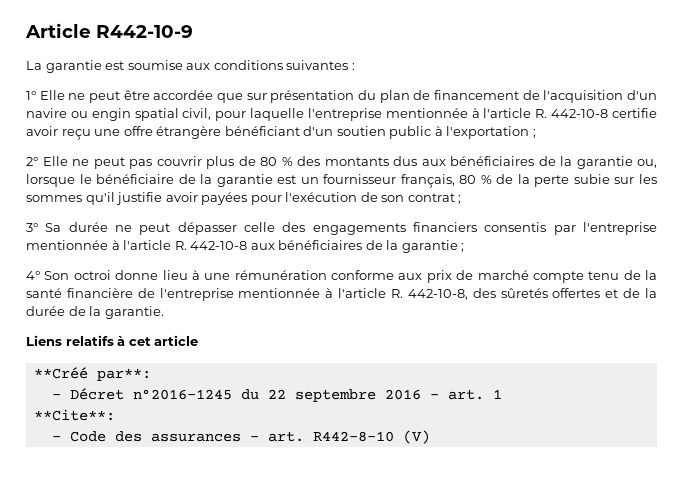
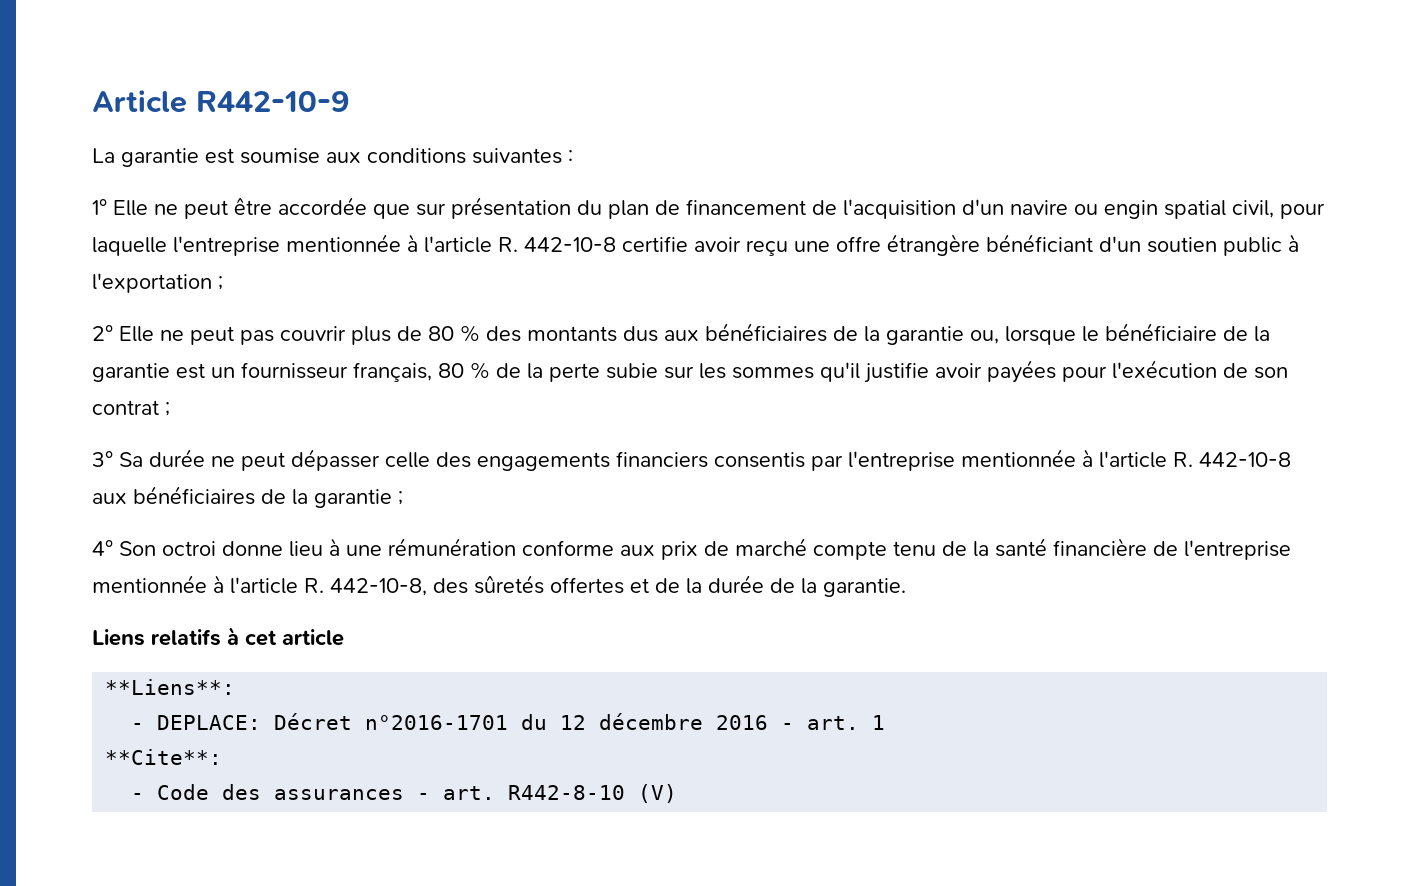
- **Créé par**:
- - Décret n°2016-1245 du 22 septembre 2016 - art. 1
+ **Liens**:
+ - DEPLACE: Décret n°2016-1701 du 12 décembre 2016 - art. 1

